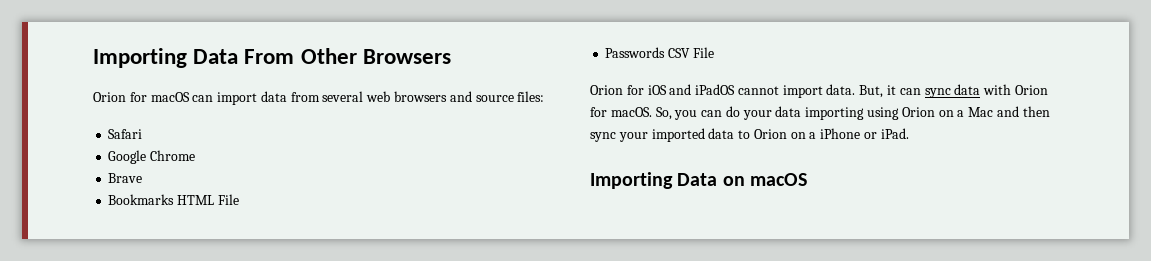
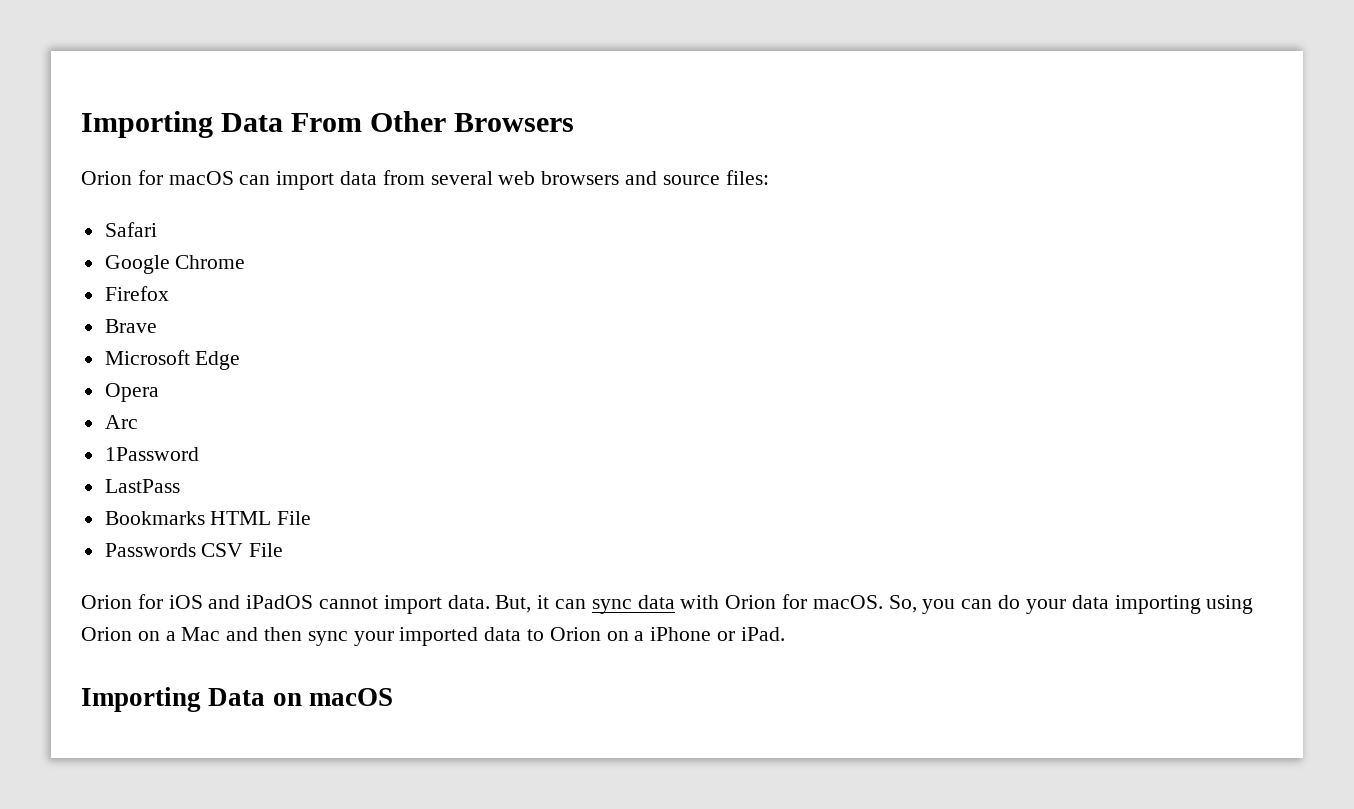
+ Firefox
+ Microsoft Edge
+ Opera
+ Arc
+ 1Password
+ LastPass

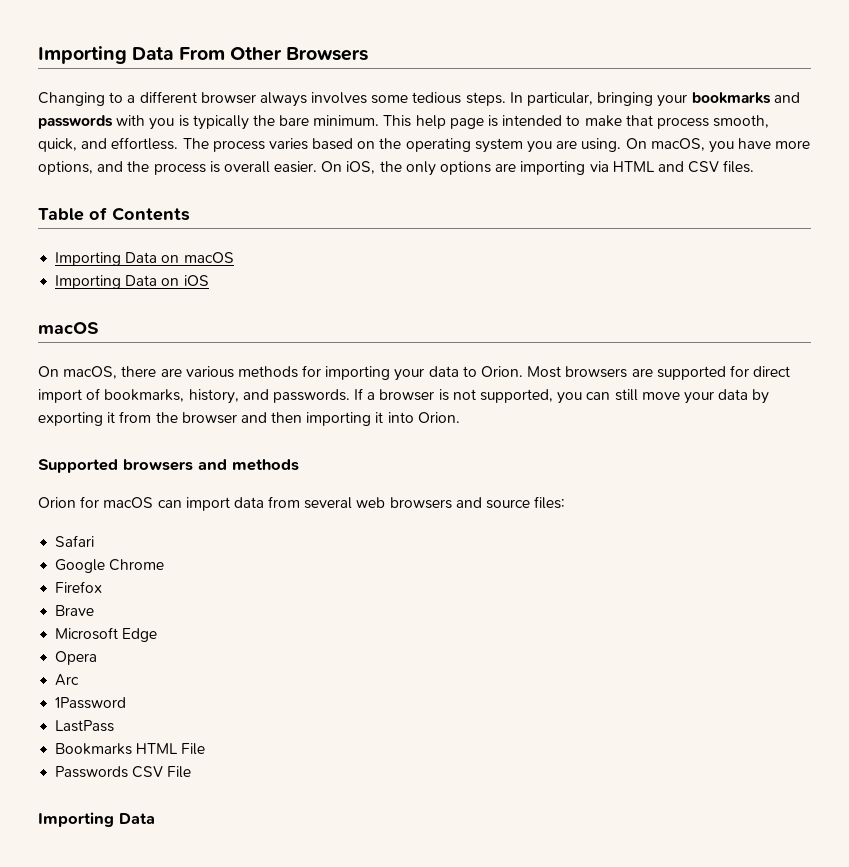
+ Changing to a different browser always involves some tedious steps. In particular, bringing your bookmarks and passwords with you is typically the bare minimum. This help page is intended to make that process smooth, quick, and effortless. The process varies based on the operating system you are using. On macOS, you have more options, and the process is overall easier. On iOS, the only options are importing via HTML and CSV files.
+ Table of Contents
+ Importing Data on macOS
+ Importing Data on iOS
+ macOS
+ On macOS, there are various methods for importing your data to Orion. Most browsers are supported for direct import of bookmarks, history, and passwords. If a browser is not supported, you can still move your data by exporting it from the browser and then importing it into Orion.
+ Supported browsers and methods
  Passwords CSV File
- Orion for iOS and iPadOS cannot import data. But, it can sync data with Orion for macOS. So, you can do your data importing using Orion on a Mac and then sync your imported data to Orion on a iPhone or iPad.
- Importing Data on macOS
+ Importing Data

